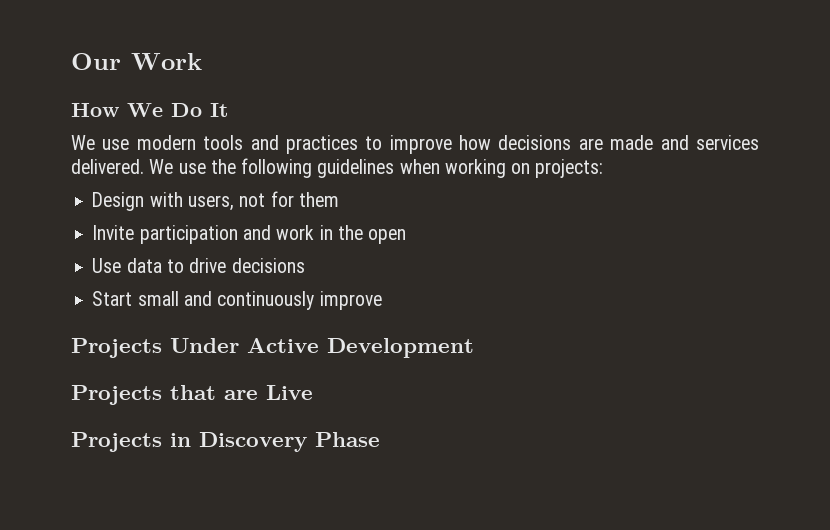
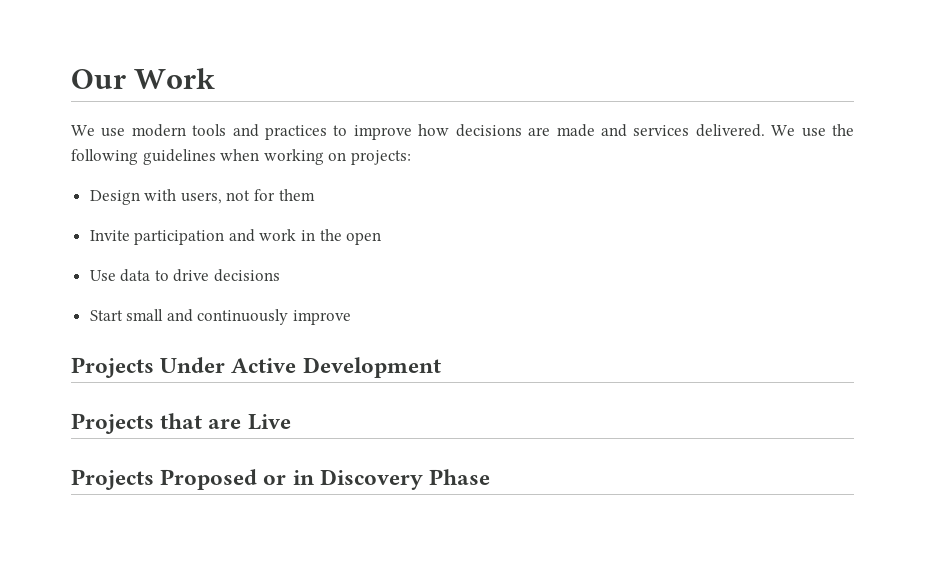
- How We Do It
- Projects in Discovery Phase
+ Projects Proposed or in Discovery Phase

